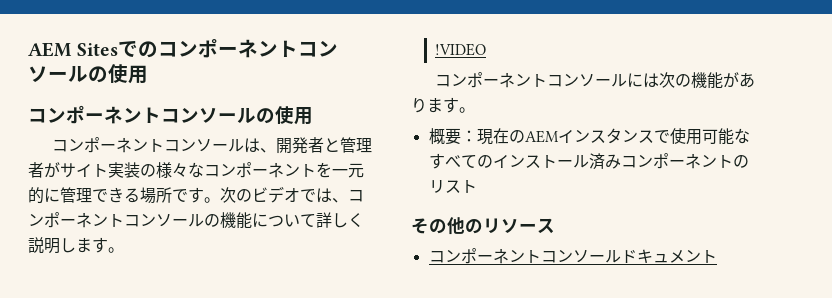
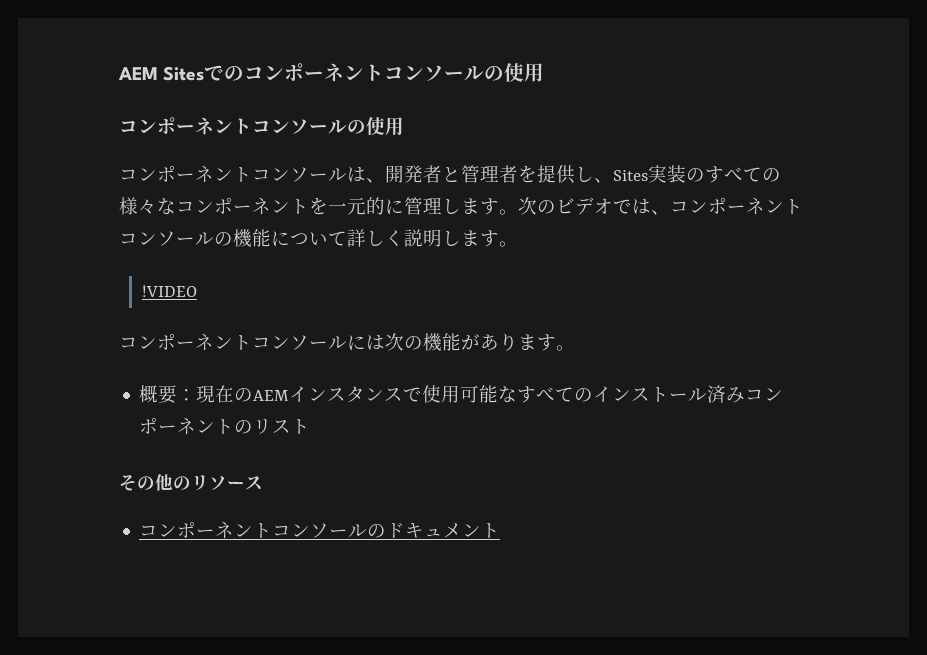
- コンポーネントコンソールは、開発者と管理者がサイト実装の様々なコンポーネントを一元的に管理できる場所です。
+ コンポーネントコンソールは、開発者と管理者を提供し、Sites実装のすべての様々なコンポーネントを一元的に管理します。
- コンポーネントコンソールドキュメント
+ コンポーネントコンソールのドキュメント

